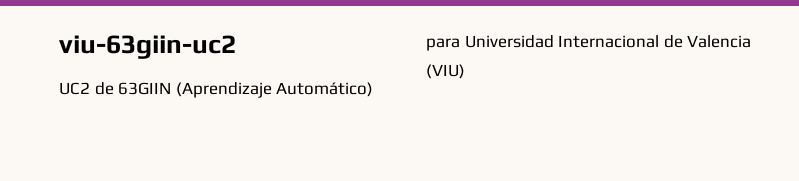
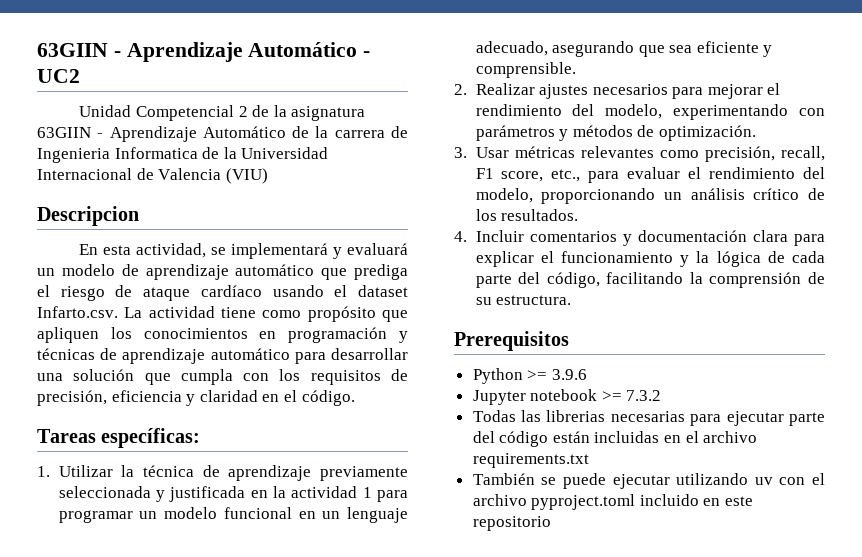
- viu-63giin-uc2
- UC2 de 63GIIN (Aprendizaje Automático) para Universidad Internacional de Valencia (VIU)
+ 63GIIN - Aprendizaje Automático - UC2
+ Unidad Competencial 2 de la asignatura 63GIIN - Aprendizaje Automático de la carrera de Ingenieria Informatica de la Universidad Internacional de Valencia (VIU)
+ Descripcion
+ En esta actividad, se implementará y evaluará un modelo de aprendizaje automático que prediga el riesgo de ataque cardíaco usando el dataset Infarto.csv. La actividad tiene como propósito que apliquen los conocimientos en programación y técnicas de aprendizaje automático para desarrollar una solución que cumpla con los requisitos de precisión, eficiencia y claridad en el código.
+ Tareas específicas:
+ 1. Utilizar la técnica de aprendizaje previamente seleccionada y justificada en la actividad 1 para programar un modelo funcional en un lenguaje adecuado, asegurando que sea eficiente y comprensible.
+ 2. Realizar ajustes necesarios para mejorar el rendimiento del modelo, experimentando con parámetros y métodos de optimización.
+ 3. Usar métricas relevantes como precisión, recall, F1 score, etc., para evaluar el rendimiento del modelo, proporcionando un análisis crítico de los resultados.
+ 4. Incluir comentarios y documentación clara para explicar el funcionamiento y la lógica de cada parte del código, facilitando la comprensión de su estructura.
+ Prerequisitos
+ Python >= 3.9.6
+ Jupyter notebook >= 7.3.2
+ Todas las librerias necesarias para ejecutar parte del código están incluidas en el archivo requirements.txt
+ También se puede ejecutar utilizando uv con el archivo pyproject.toml incluido en este repositorio

